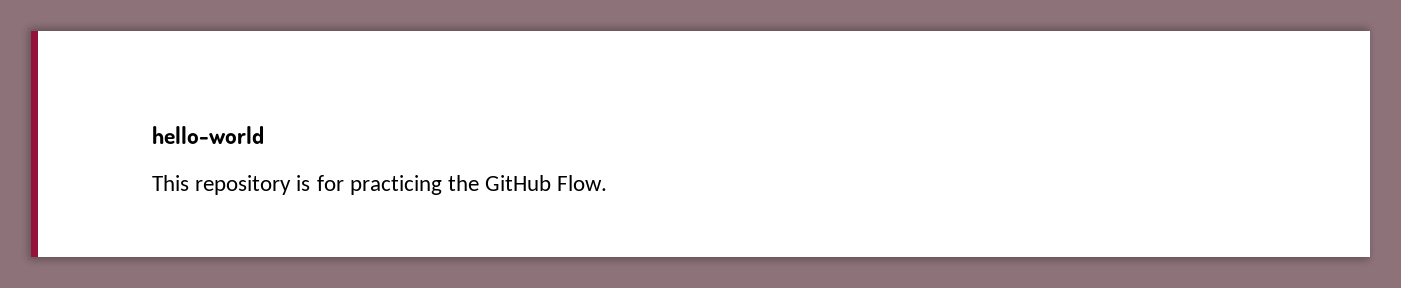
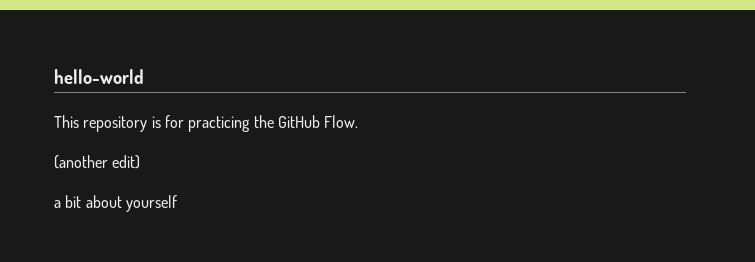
+ (another edit)
+ a bit about yourself

